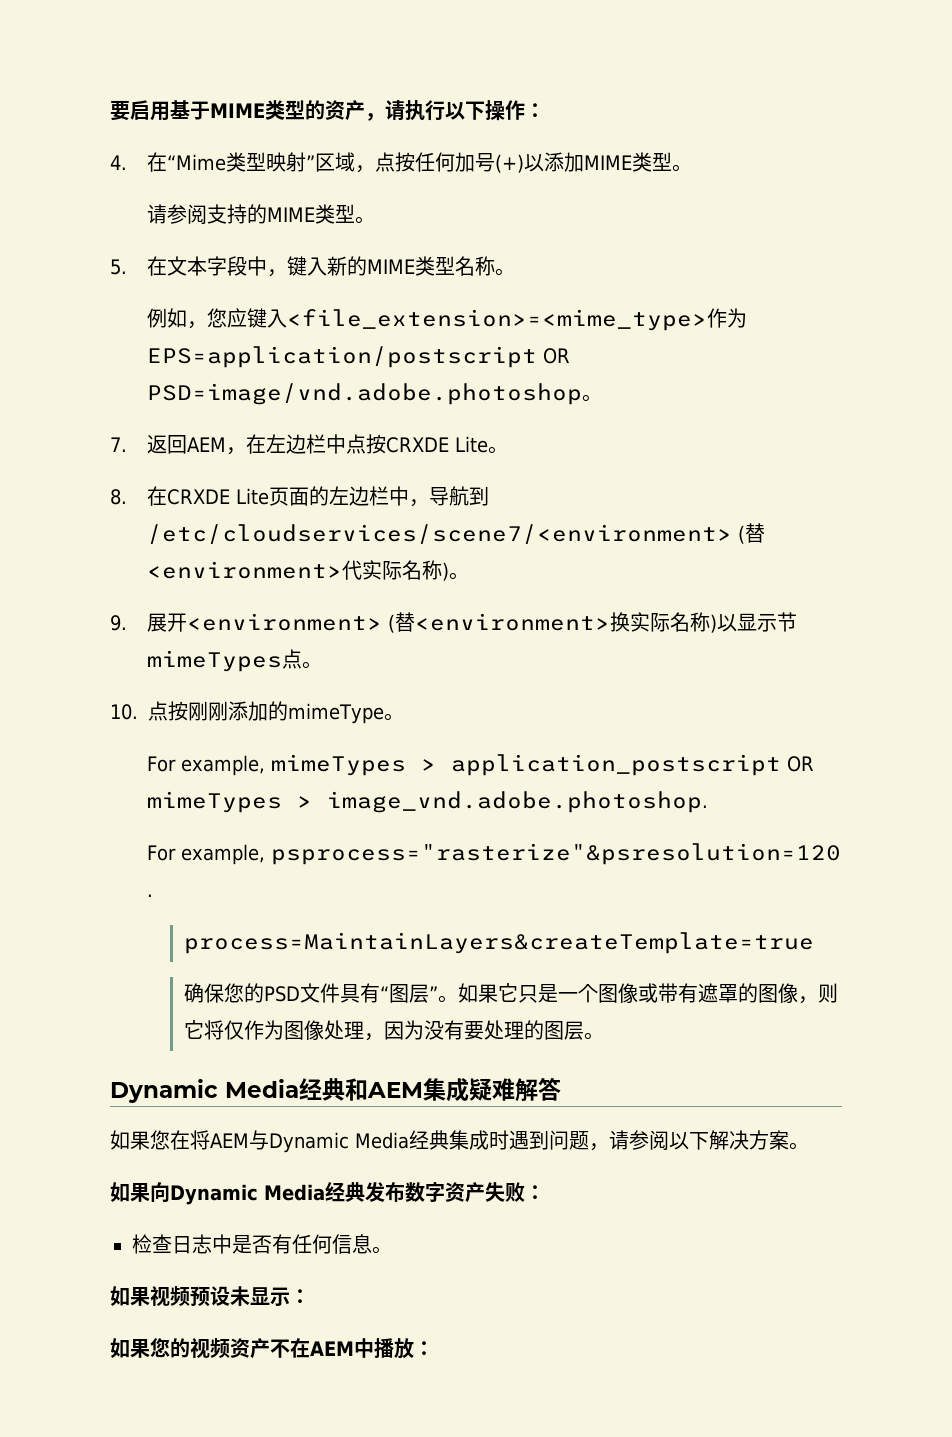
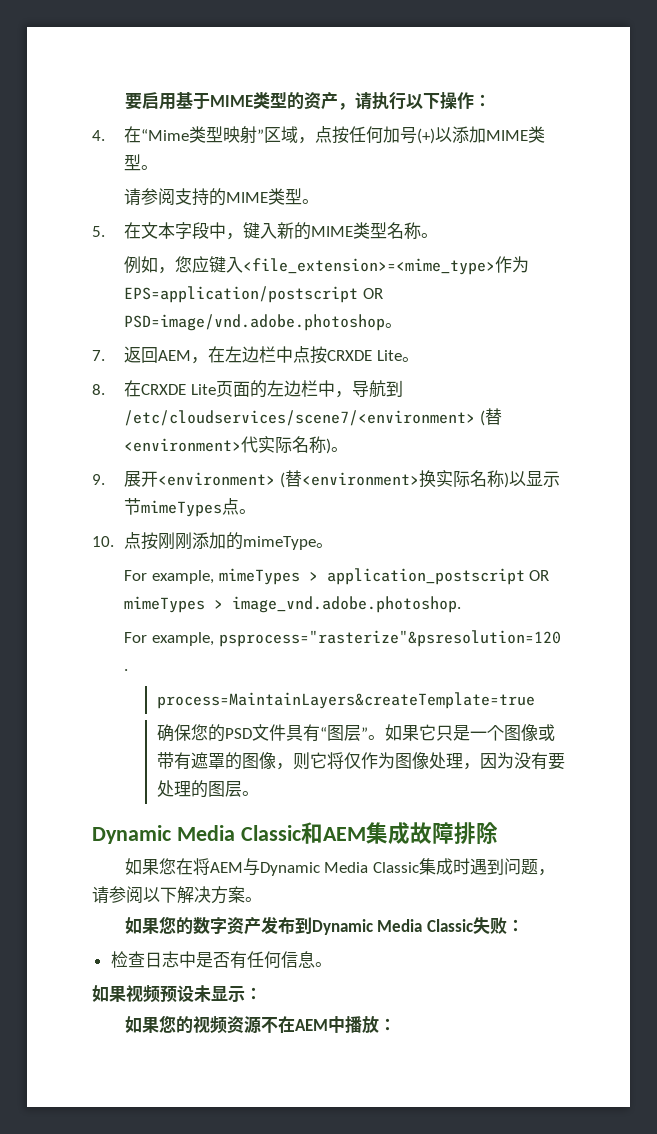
- Dynamic Media经典和AEM集成疑难解答
+ Dynamic Media Classic和AEM集成故障排除
- 如果您在将AEM与Dynamic Media经典集成时遇到问题，请参阅以下解决方案。
+ 如果您在将AEM与Dynamic Media Classic集成时遇到问题，请参阅以下解决方案。
- 如果向Dynamic Media经典发布数字资产失败：
+ 如果您的数字资产发布到Dynamic Media Classic失败：
- 如果您的视频资产不在AEM中播放：
+ 如果您的视频资源不在AEM中播放：

